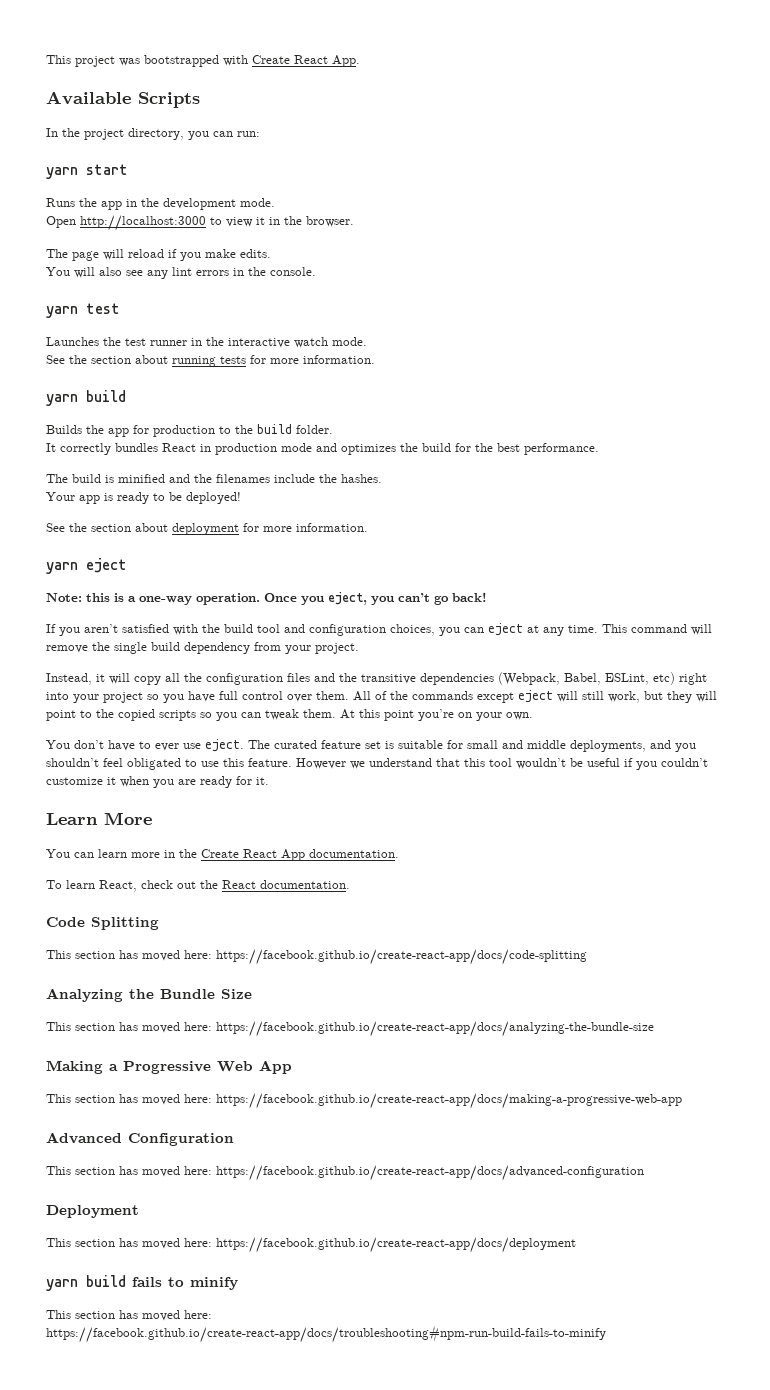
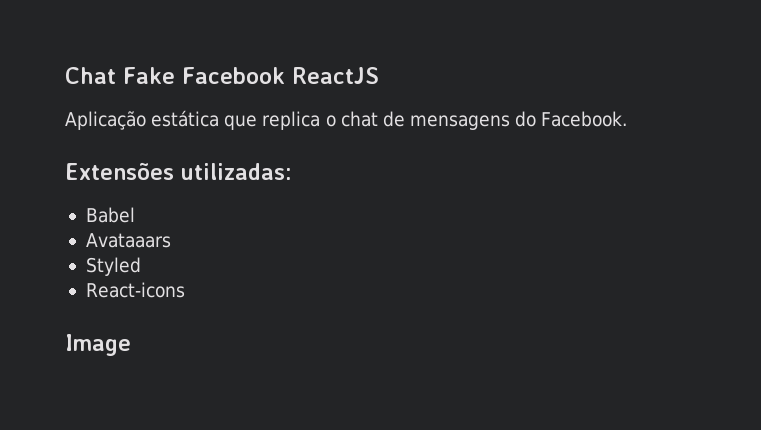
- This project was bootstrapped with Create React App.
- Available Scripts
- In the project directory, you can run:
- yarn start
- Runs the app in the development mode.
- Open http://localhost:3000 to view it in the browser.
- The page will reload if you make edits.
- You will also see any lint errors in the console.
- yarn test
- Launches the test runner in the interactive watch mode.
- See the section about running tests for more information.
- yarn build
- Builds the app for production to the build folder.
- It correctly bundles React in production mode and optimizes the build for the best performance.
- The build is minified and the filenames include the hashes.
- Your app is ready to be deployed!
- See the section about deployment for more information.
- yarn eject
- Note: this is a one-way operation. Once you eject, you can’t go back!
- If you aren’t satisfied with the build tool and configuration choices, you can eject at any time. This command will remove the single build dependency from your project.
- Instead, it will copy all the configuration files and the transitive dependencies (Webpack, Babel, ESLint, etc) right into your project so you have full control over them. All of the commands except eject will still work, but they will point to the copied scripts so you can tweak them. At this point you’re on your own.
- You don’t have to ever use eject. The curated feature set is suitable for small and middle deployments, and you shouldn’t feel obligated to use this feature. However we understand that this tool wouldn’t be useful if you couldn’t customize it when you are ready for it.
- Learn More
- You can learn more in the Create React App documentation.
- To learn React, check out the React documentation.
- Code Splitting
- This section has moved here: https://facebook.github.io/create-react-app/docs/code-splitting
- Analyzing the Bundle Size
- This section has moved here: https://facebook.github.io/create-react-app/docs/analyzing-the-bundle-size
- Making a Progressive Web App
- This section has moved here: https://facebook.github.io/create-react-app/docs/making-a-progressive-web-app
- Advanced Configuration
- This section has moved here: https://facebook.github.io/create-react-app/docs/advanced-configuration
- Deployment
- This section has moved here: https://facebook.github.io/create-react-app/docs/deployment
- yarn build fails to minify
- This section has moved here: https://facebook.github.io/create-react-app/docs/troubleshooting#npm-run-build-fails-to-minify
+ Chat Fake Facebook ReactJS
+ Aplicação estática que replica o chat de mensagens do Facebook.
+ Extensões utilizadas:
+ Babel
+ Avataaars
+ Styled
+ React-icons
+ Image

